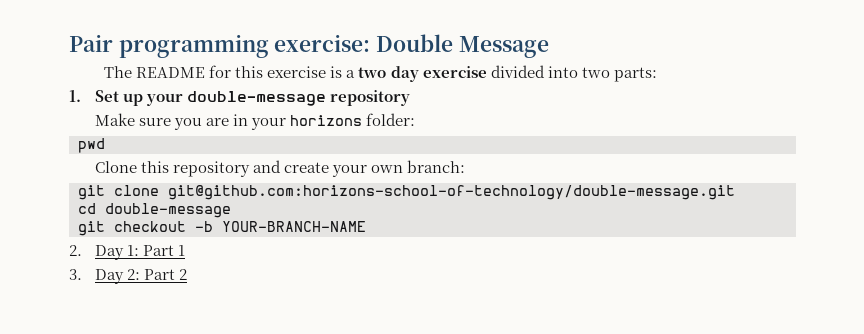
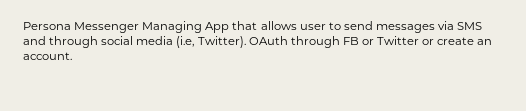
- Pair programming exercise: Double Message
- The README for this exercise is a two day exercise divided into two parts:
- 1. Set up your double-message repository
- Make sure you are in your horizons folder:
- pwd
- Clone this repository and create your own branch:
- git clone git@github.com:horizons-school-of-technology/double-message.git
- cd double-message
- git checkout -b YOUR-BRANCH-NAME
- 2. Day 1: Part 1
- 3. Day 2: Part 2
+ Persona Messenger Managing App that allows user to send messages via SMS and through social media (i.e, Twitter). OAuth through FB or Twitter or create an account.

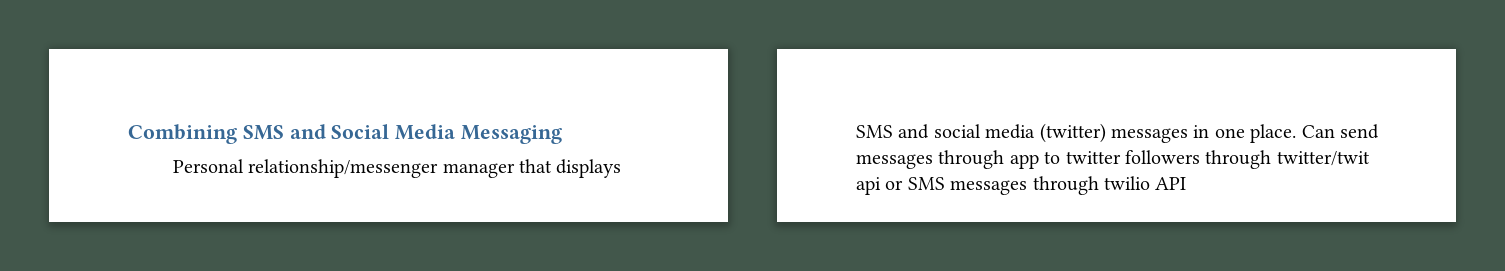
- Persona Messenger Managing App that allows user to send messages via SMS and through social media (i.e, Twitter). OAuth through FB or Twitter or create an account.
+ Combining SMS and Social Media Messaging
+ Personal relationship/messenger manager that displays SMS and social media (twitter) messages in one place. Can send messages through app to twitter followers through twitter/twit api or SMS messages through twilio API

